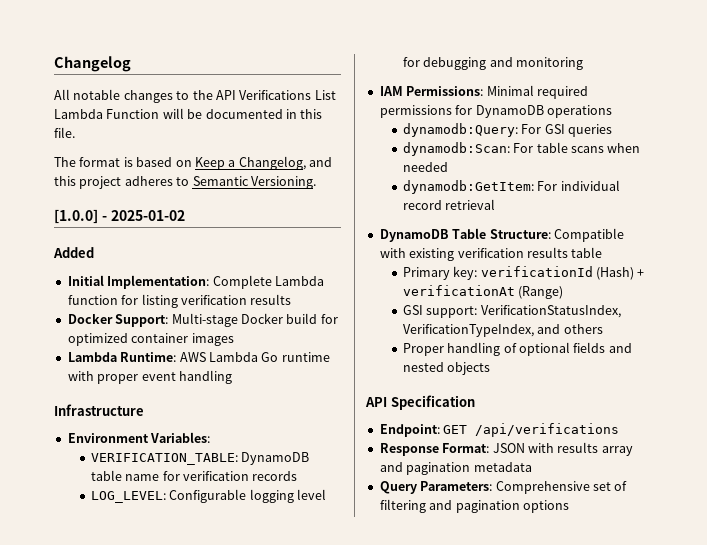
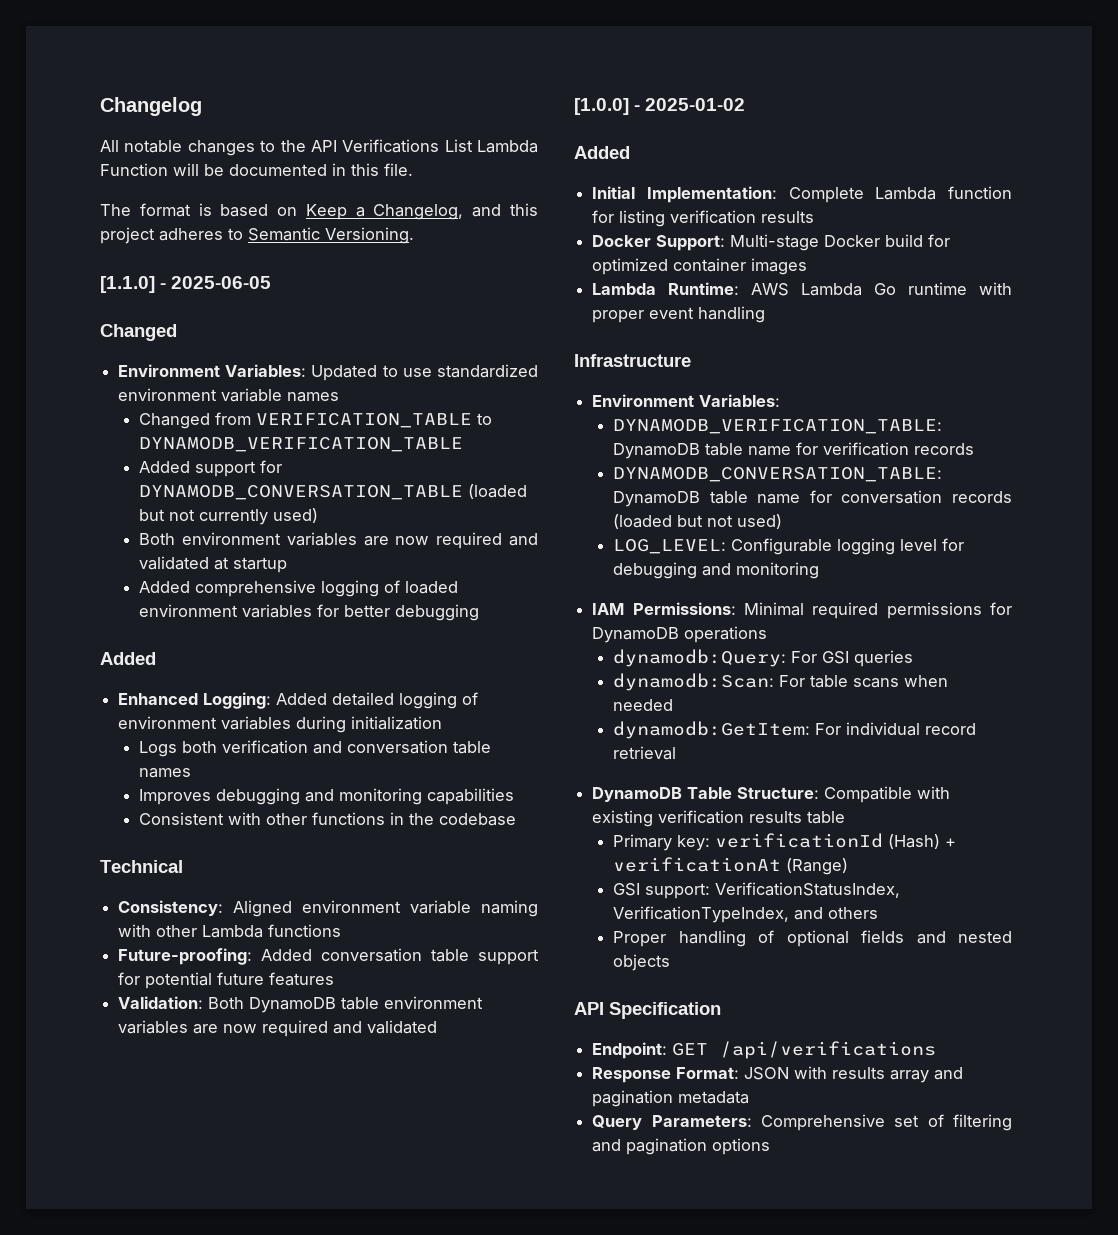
+ [1.1.0] - 2025-06-05
+ Changed
+ Environment Variables: Updated to use standardized environment variable names
+ Changed from VERIFICATION_TABLE to DYNAMODB_VERIFICATION_TABLE
+ Added support for DYNAMODB_CONVERSATION_TABLE (loaded but not currently used)
+ Both environment variables are now required and validated at startup
+ Added comprehensive logging of loaded environment variables for better debugging
+ Added
+ Enhanced Logging: Added detailed logging of environment variables during initialization
+ Logs both verification and conversation table names
+ Improves debugging and monitoring capabilities
+ Consistent with other functions in the codebase
+ Technical
+ Consistency: Aligned environment variable naming with other Lambda functions
+ Future-proofing: Added conversation table support for potential future features
+ Validation: Both DynamoDB table environment variables are now required and validated
- VERIFICATION_TABLE: DynamoDB table name for verification records
+ DYNAMODB_VERIFICATION_TABLE: DynamoDB table name for verification records
+ DYNAMODB_CONVERSATION_TABLE: DynamoDB table name for conversation records (loaded but not used)

